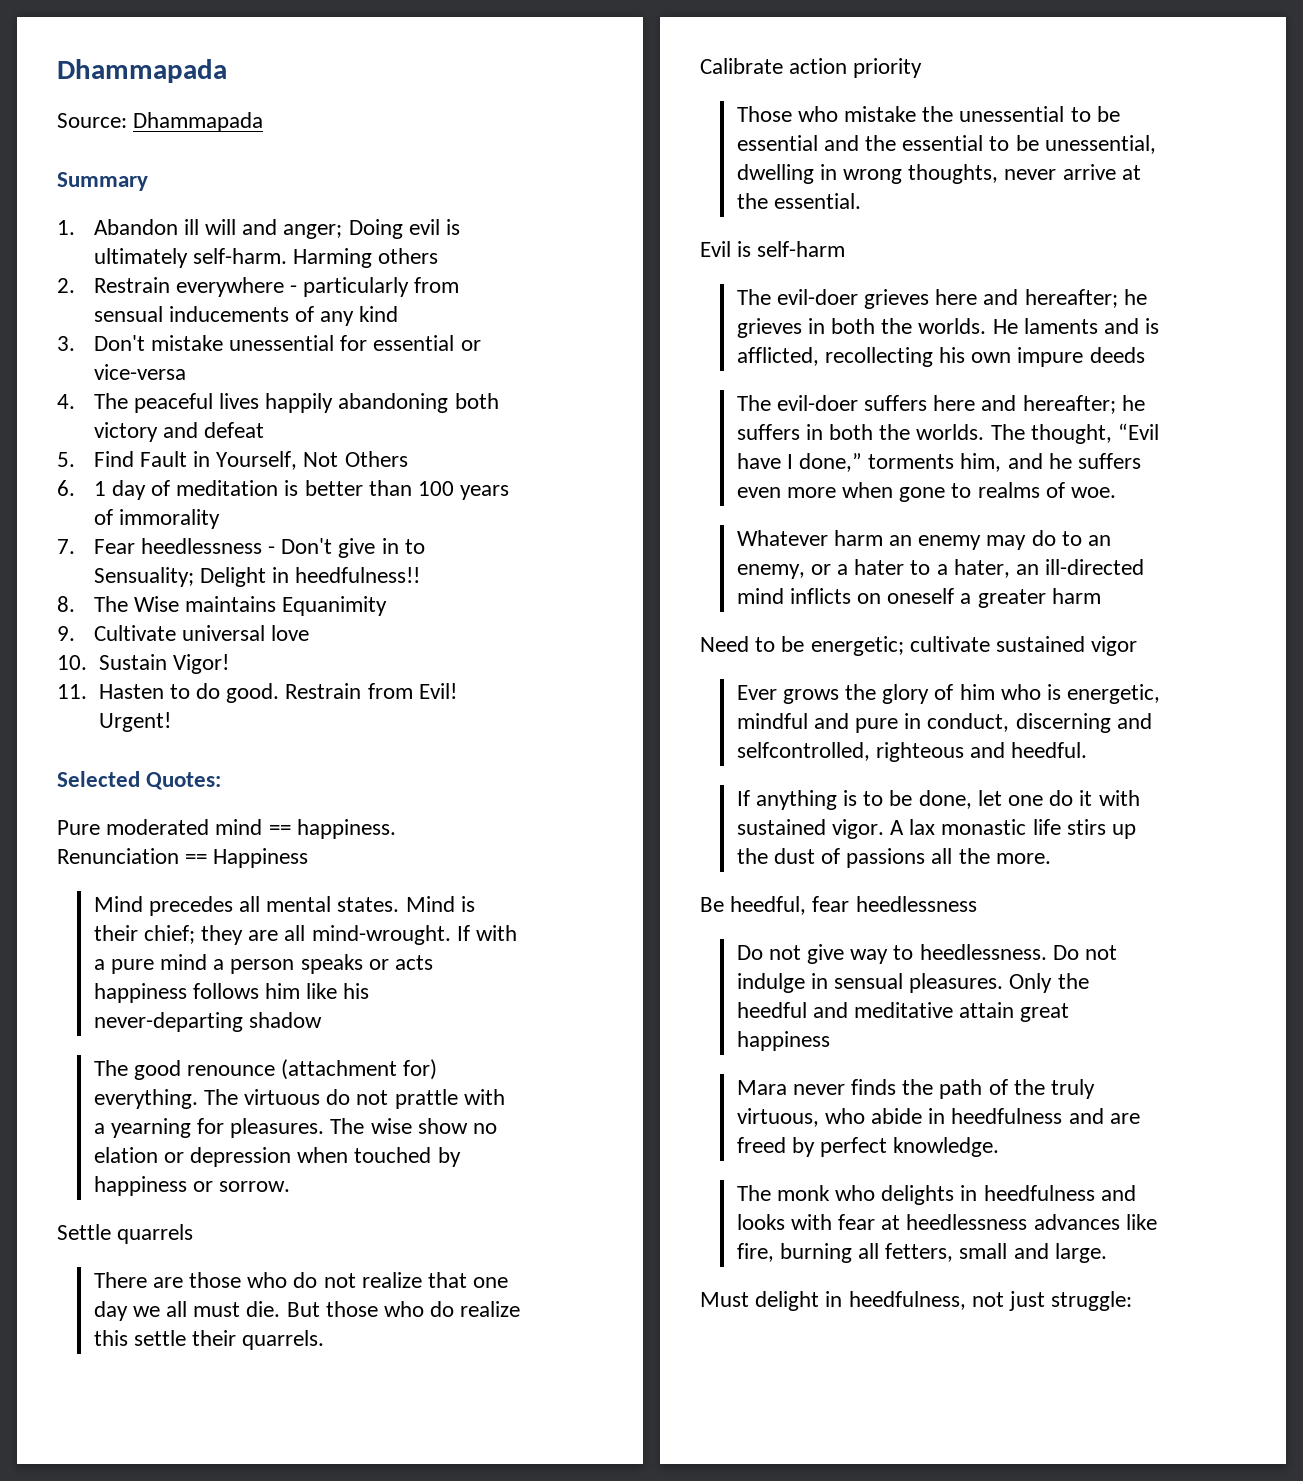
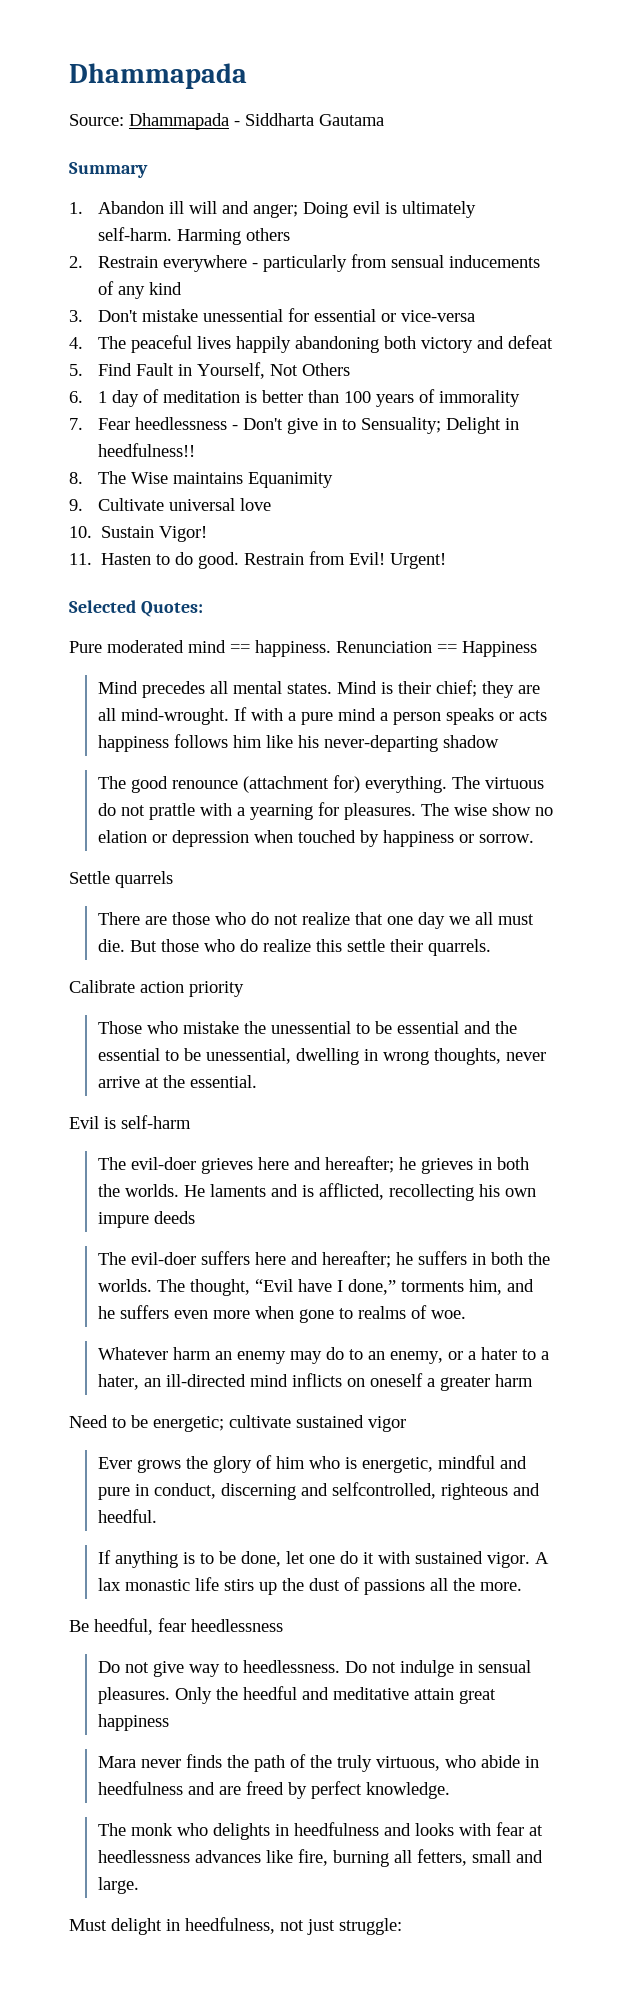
- Source: Dhammapada
+ Source: Dhammapada - Siddharta Gautama

